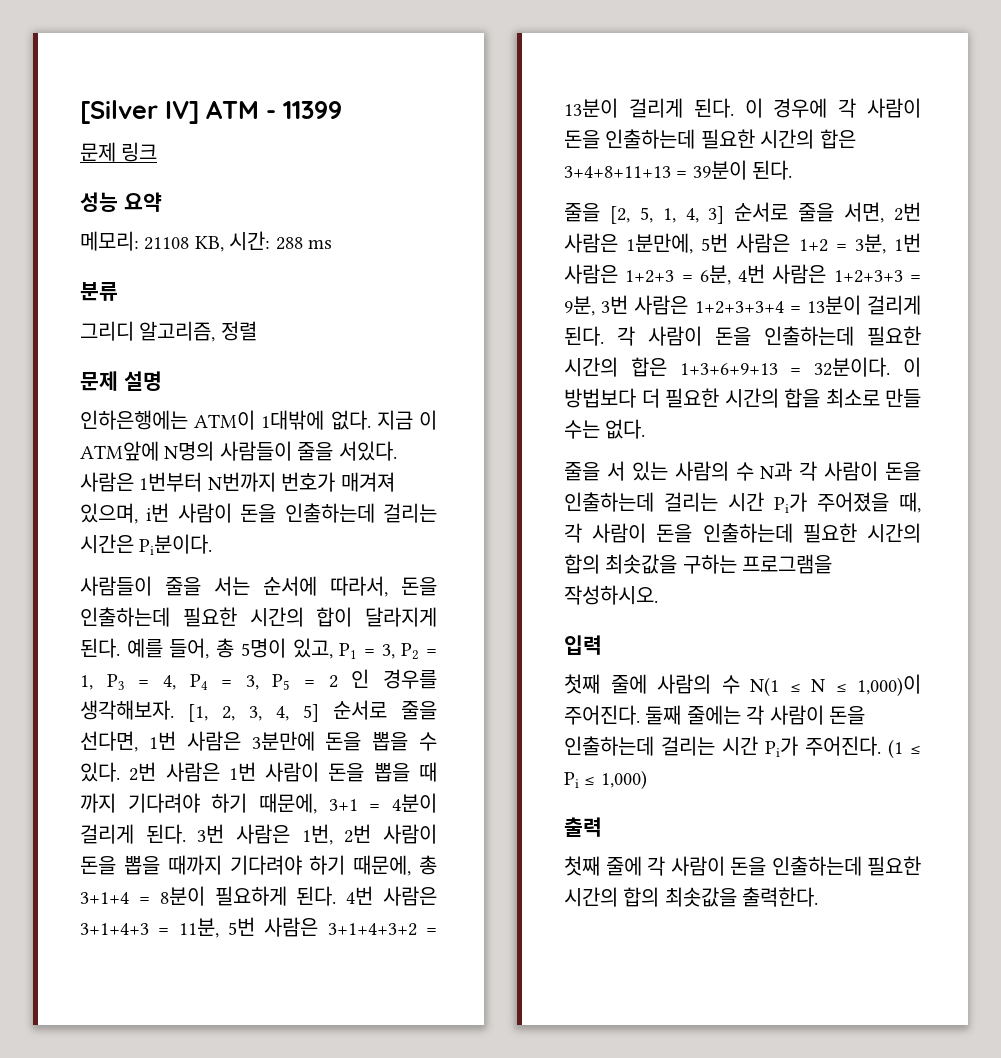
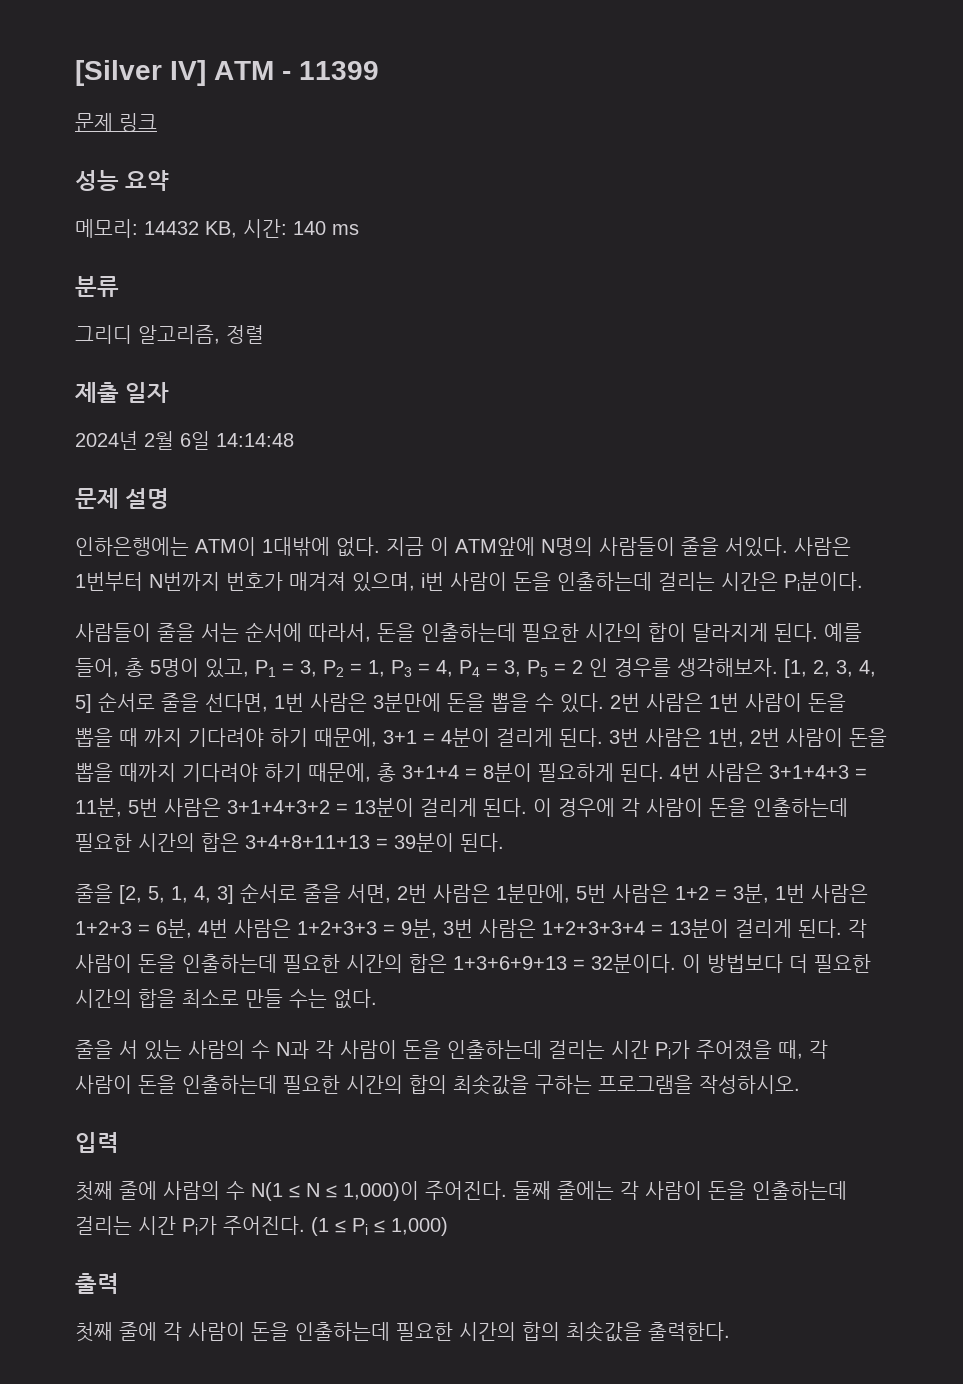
- 메모리: 21108 KB, 시간: 288 ms
+ 메모리: 14432 KB, 시간: 140 ms
+ 제출 일자
+ 2024년 2월 6일 14:14:48

